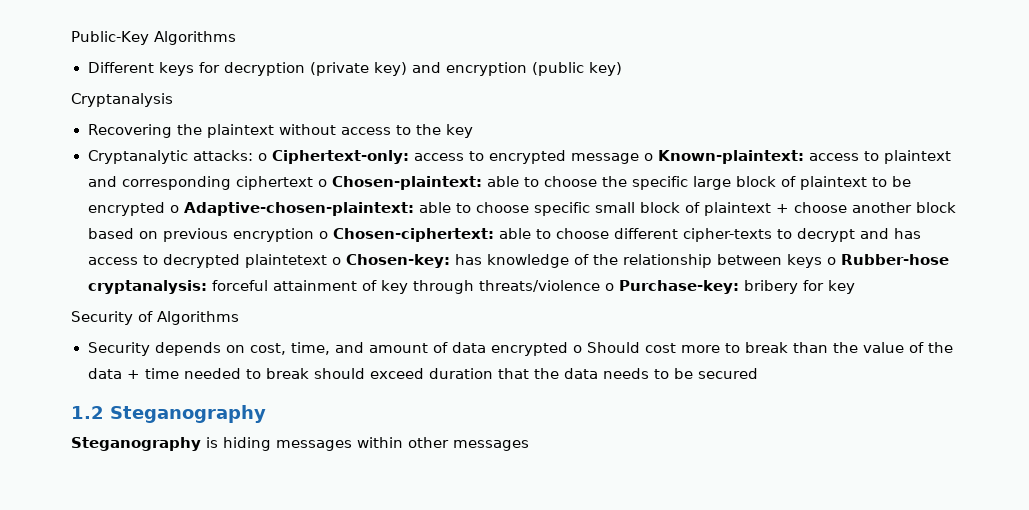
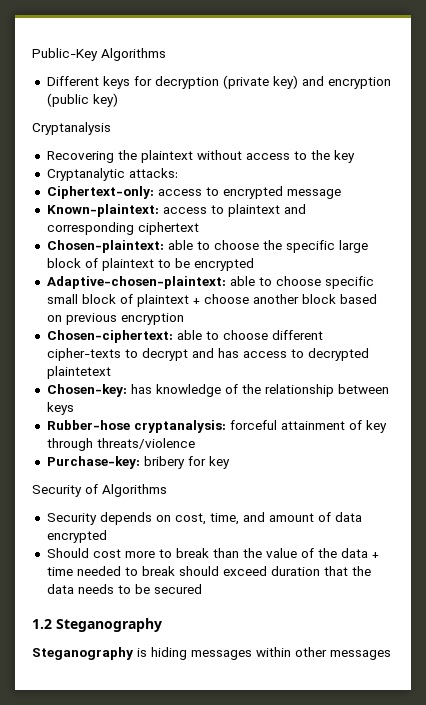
- Cryptanalytic attacks: o Ciphertext-only:
+ Cryptanalytic attacks:
+ Ciphertext-only:
- access to encrypted message o Known-plaintext:
+ access to encrypted message
+ Known-plaintext:
- access to plaintext and corresponding ciphertext o Chosen-plaintext:
+ access to plaintext and corresponding ciphertext
+ Chosen-plaintext:
- able to choose the specific large block of plaintext to be encrypted o Adaptive-chosen-plaintext:
+ able to choose the specific large block of plaintext to be encrypted
+ Adaptive-chosen-plaintext:
- able to choose specific small block of plaintext + choose another block based on previous encryption o Chosen-ciphertext:
+ able to choose specific small block of plaintext + choose another block based on previous encryption
+ Chosen-ciphertext:
- able to choose different cipher-texts to decrypt and has access to decrypted plaintetext o Chosen-key:
+ able to choose different cipher-texts to decrypt and has access to decrypted plaintetext
+ Chosen-key:
- has knowledge of the relationship between keys o Rubber-hose cryptanalysis:
+ has knowledge of the relationship between keys
+ Rubber-hose cryptanalysis:
- forceful attainment of key through threats/violence o Purchase-key:
+ forceful attainment of key through threats/violence
+ Purchase-key:
- Security depends on cost, time, and amount of data encrypted o Should cost more to break than the value of the data + time needed to break should exceed duration that the data needs to be secured
+ Security depends on cost, time, and amount of data encrypted
+ Should cost more to break than the value of the data + time needed to break should exceed duration that the data needs to be secured

